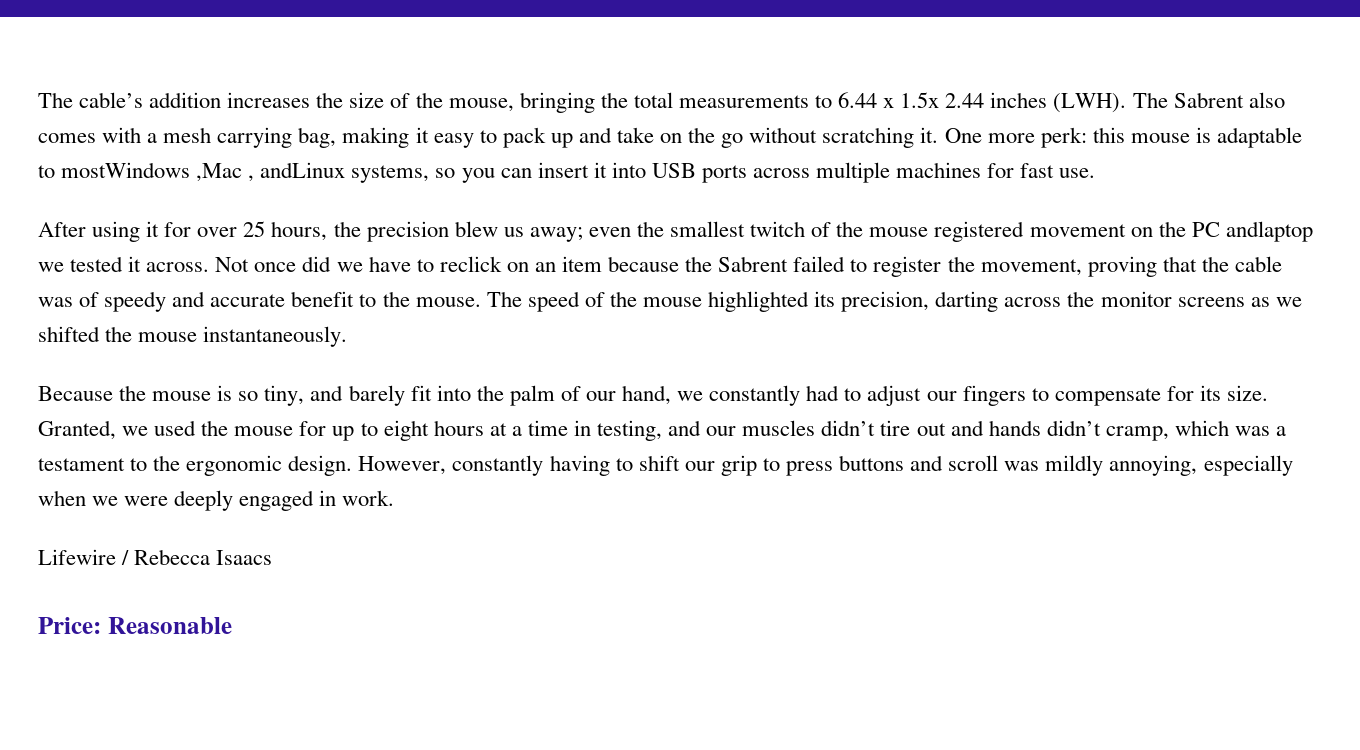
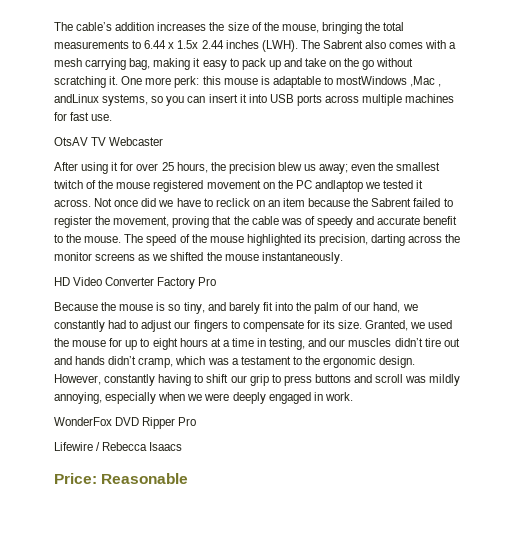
+ OtsAV TV Webcaster
+ HD Video Converter Factory Pro
+ WonderFox DVD Ripper Pro

